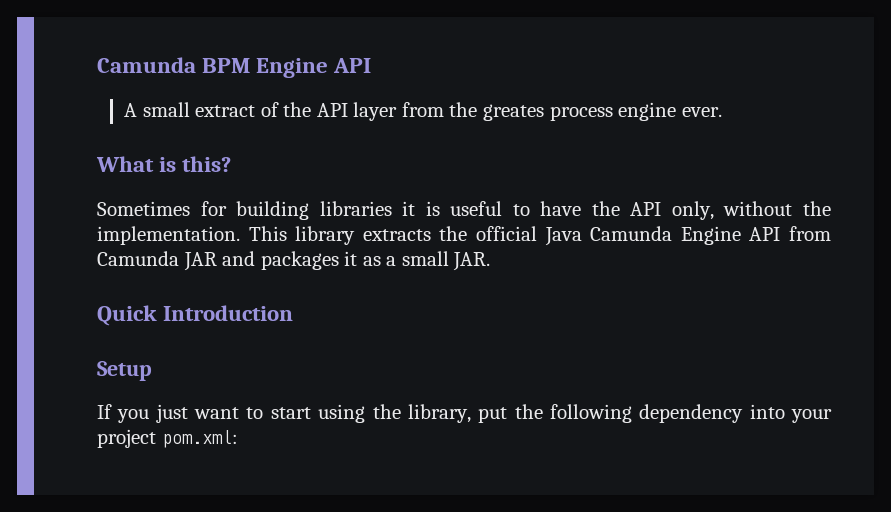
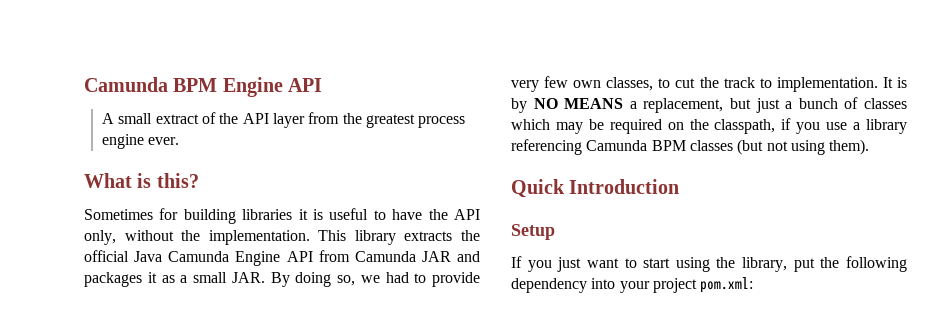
- A small extract of the API layer from the greates process engine ever.
+ A small extract of the API layer from the greatest process engine ever.
- This library extracts the official Java Camunda Engine API from Camunda JAR and packages it as a small JAR.
+ This library extracts the official Java Camunda Engine API from Camunda JAR and packages it as a small JAR. By doing so, we had to provide very few own classes, to cut the track to implementation. It is by NO MEANS a replacement, but just a bunch of classes which may be required on the classpath, if you use a library referencing Camunda BPM classes (but not using them).

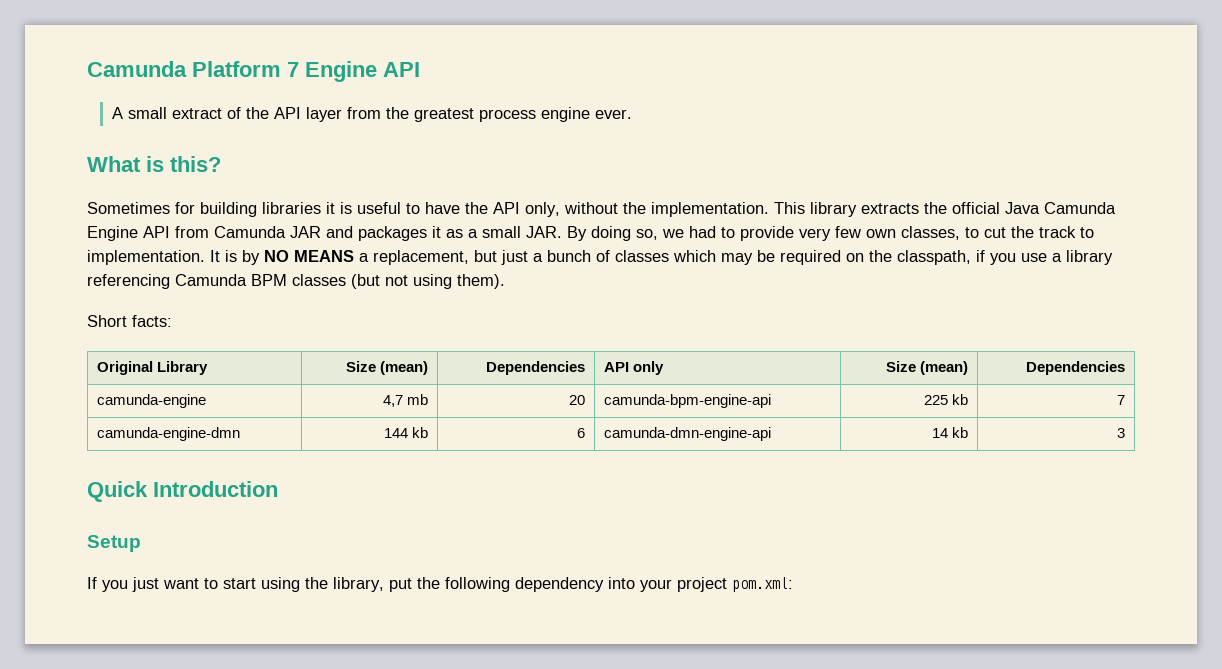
- Camunda BPM Engine API
+ Camunda Platform 7 Engine API
+ Short facts:
+ Original Library | Size (mean) | Dependencies | API only | Size (mean) | Dependencies
+ camunda-engine | 4,7 mb | 20 | camunda-bpm-engine-api | 225 kb | 7
+ camunda-engine-dmn | 144 kb | 6 | camunda-dmn-engine-api | 14 kb | 3

